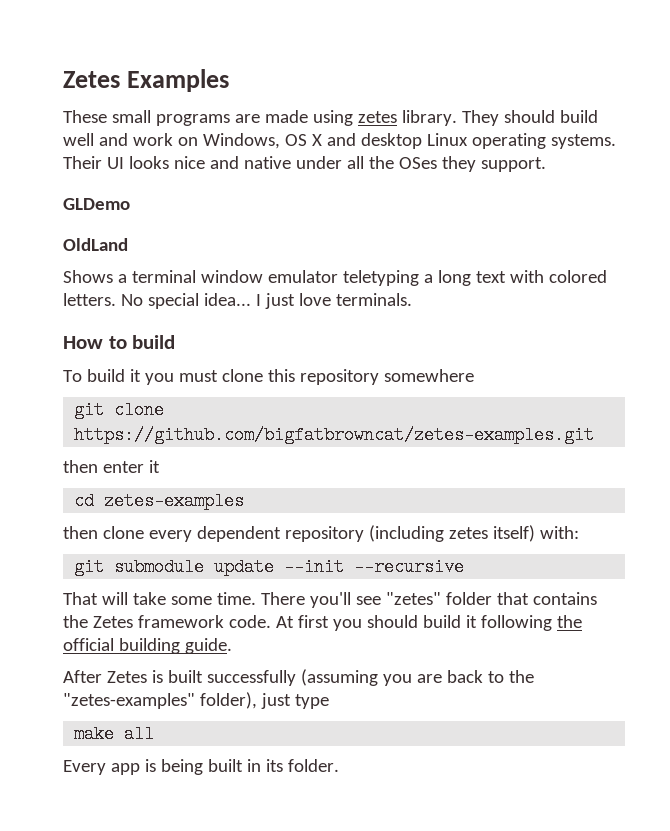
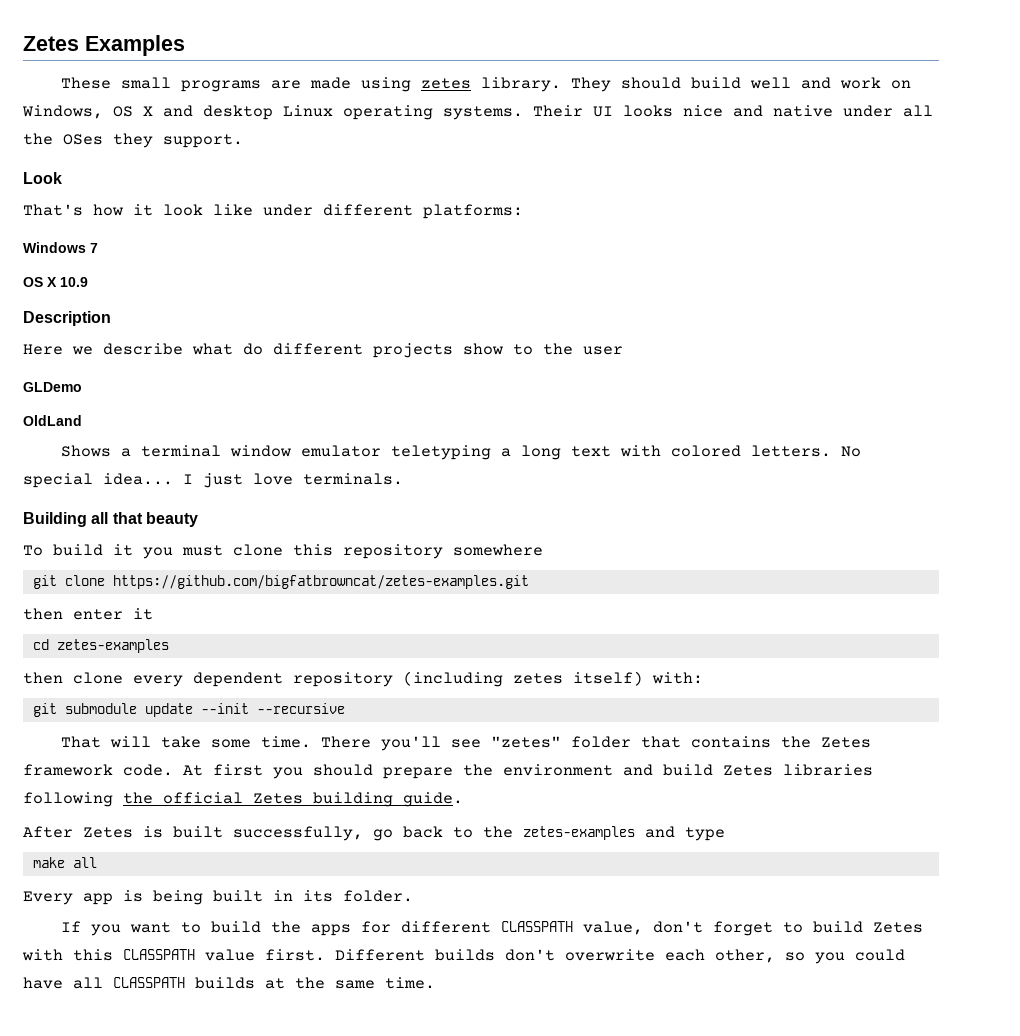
+ Look
+ That's how it look like under different platforms:
+ Windows 7
+ OS X 10.9
+ Description
+ Here we describe what do different projects show to the user
- How to build
+ Building all that beauty
- At first you should build it following the official building guide.
+ At first you should prepare the environment and build Zetes libraries following the official Zetes building guide.
- After Zetes is built successfully (assuming you are back to the "zetes-examples" folder), just type
+ After Zetes is built successfully, go back to the zetes-examples and type
+ If you want to build the apps for different CLASSPATH value, don't forget to build Zetes with this CLASSPATH value first. Different builds don't overwrite each other, so you could have all CLASSPATH builds at the same time.

